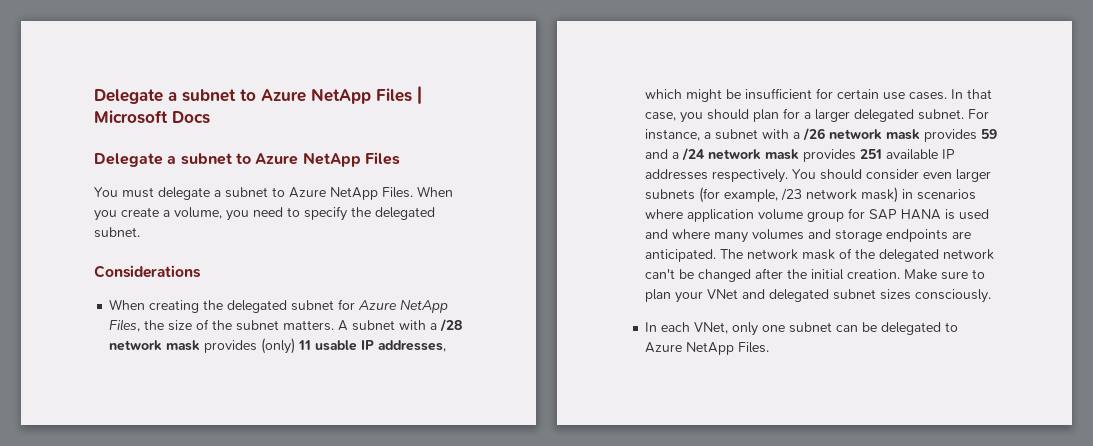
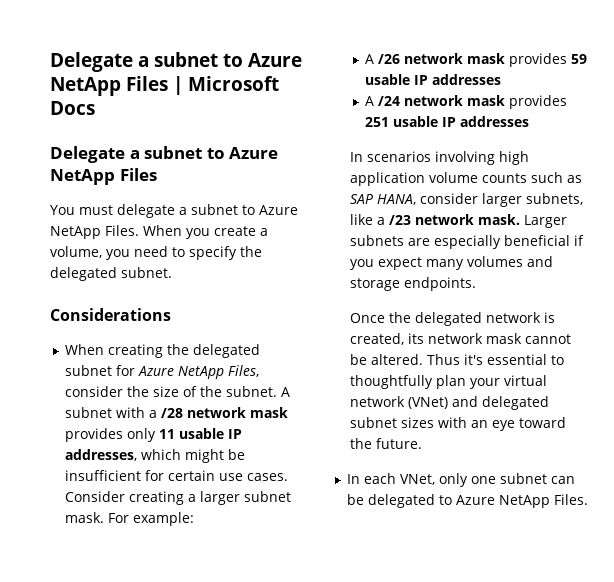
- When creating the delegated subnet for Azure NetApp Files, the size of the subnet matters.
+ When creating the delegated subnet for Azure NetApp Files, consider the size of the subnet.
- A subnet with a /28 network mask provides (only) 11 usable IP addresses, which might be insufficient for certain use cases.
+ A subnet with a /28 network mask provides only 11 usable IP addresses, which might be insufficient for certain use cases.
- In that case, you should plan for a larger delegated subnet. For instance, a subnet with a /26 network mask provides 59 and a /24 network mask provides 251 available IP addresses respectively. You should consider even larger subnets (for example, /23 network mask) in scenarios where application volume group for SAP HANA is used and where many volumes and storage endpoints are anticipated. The network mask of the delegated network can't be changed after the initial creation. Make sure to plan your VNet and delegated subnet sizes consciously.
+ Consider creating a larger subnet mask. For example:
+ A /26 network mask provides 59 usable IP addresses
+ A /24 network mask provides 251 usable IP addresses
+ In scenarios involving high application volume counts such as SAP HANA, consider larger subnets, like a /23 network mask. Larger subnets are especially beneficial if you expect many volumes and storage endpoints.
+ Once the delegated network is created, its network mask cannot be altered. Thus it's essential to thoughtfully plan your virtual network (VNet) and delegated subnet sizes with an eye toward the future.

